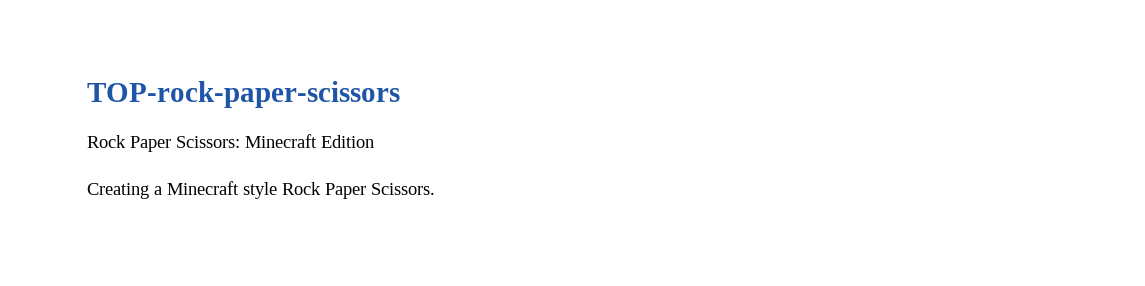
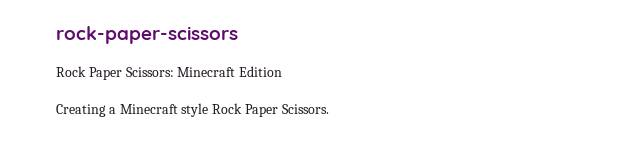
- TOP-rock-paper-scissors
+ rock-paper-scissors

